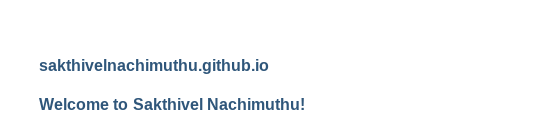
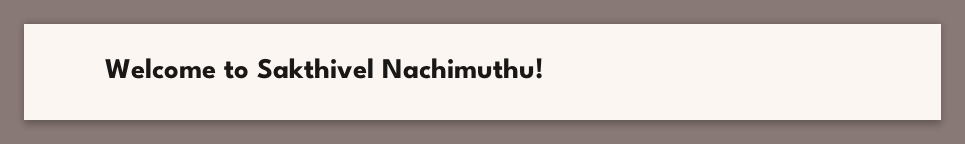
- sakthivelnachimuthu.github.io

